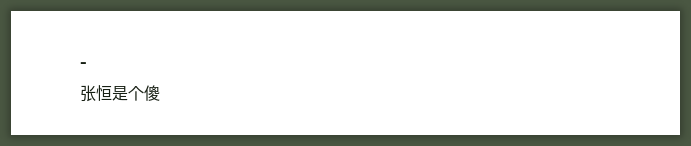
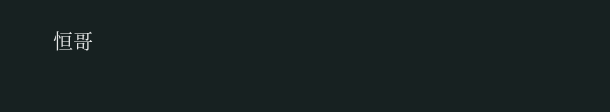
- -
- 张恒是个傻
+ 恒哥

